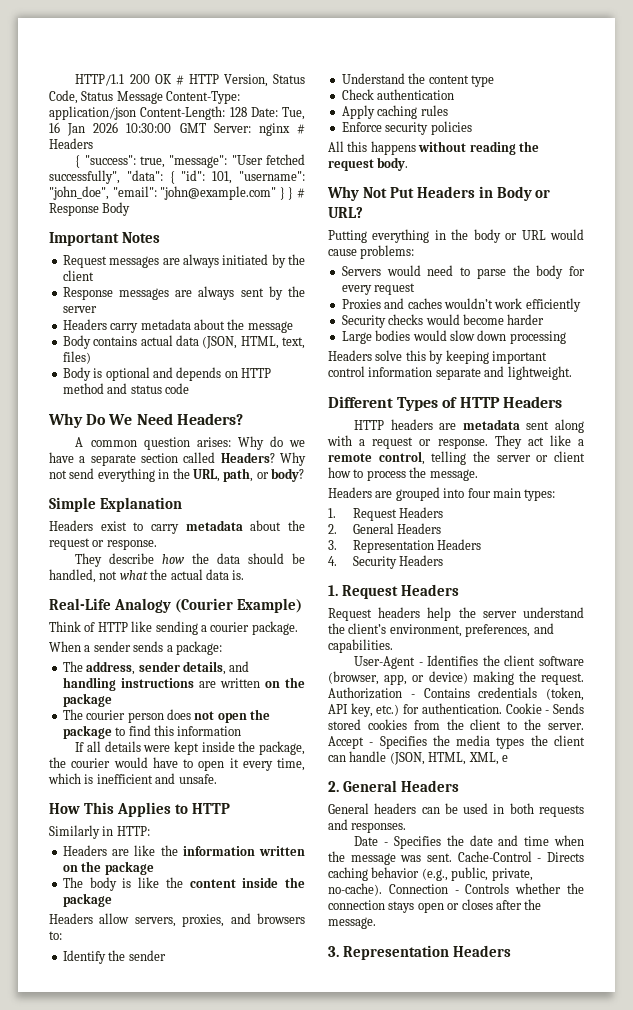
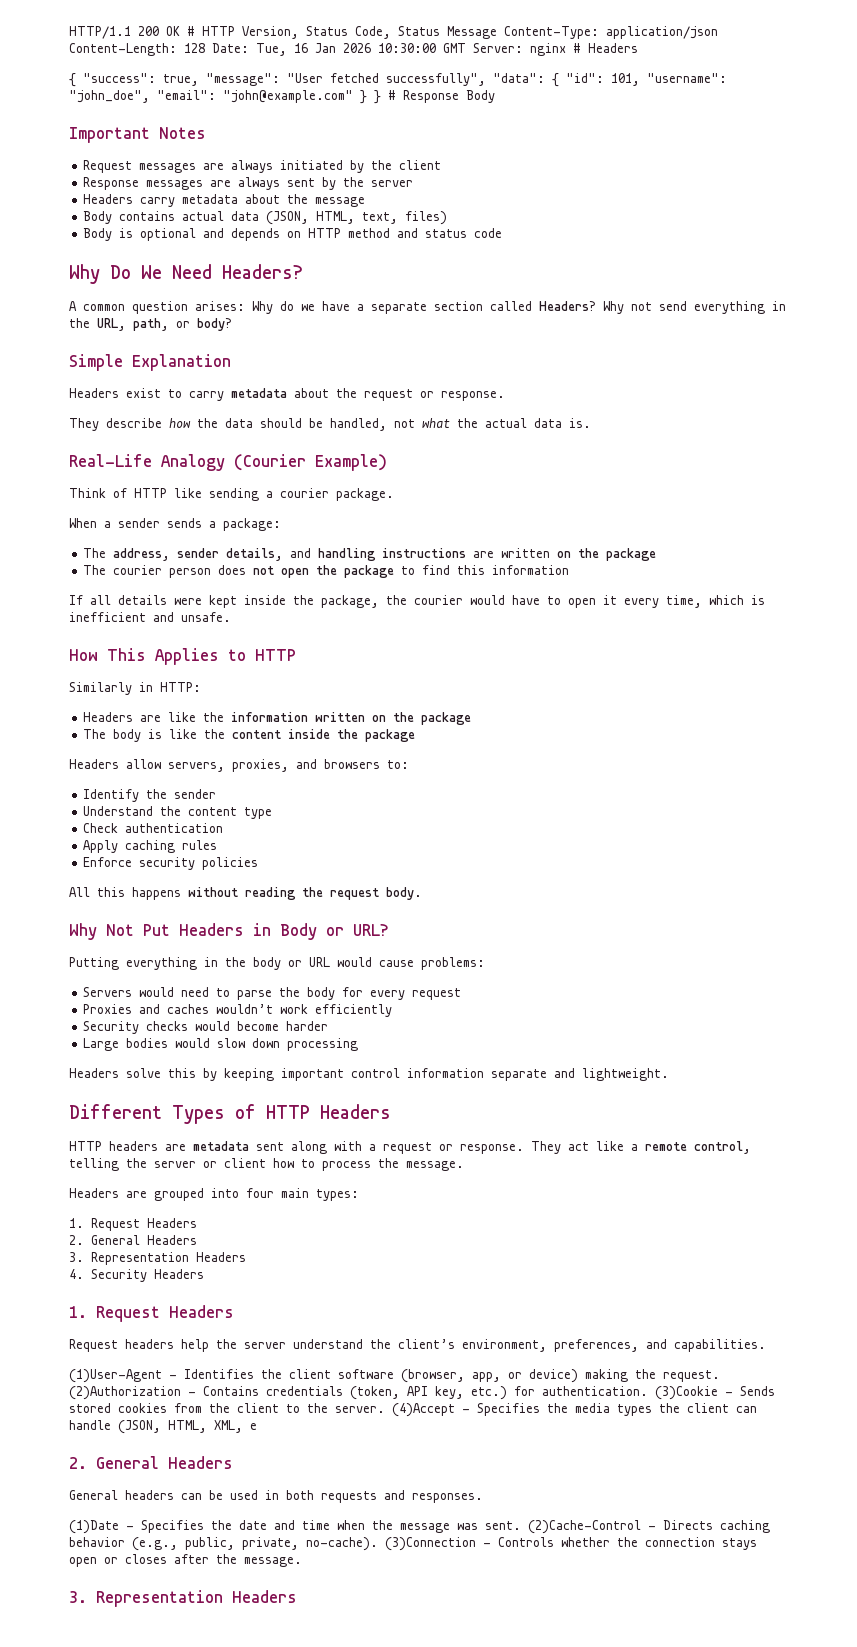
- User-Agent - Identifies the client software (browser, app, or device) making the request.
+ (1)User-Agent - Identifies the client software (browser, app, or device) making the request.
- Authorization - Contains credentials (token, API key, etc.) for authentication.
+ (2)Authorization - Contains credentials (token, API key, etc.) for authentication.
- Cookie - Sends stored cookies from the client to the server.
+ (3)Cookie - Sends stored cookies from the client to the server.
- Accept - Specifies the media types the client can handle (JSON, HTML, XML, e
+ (4)Accept - Specifies the media types the client can handle (JSON, HTML, XML, e
- Date - Specifies the date and time when the message was sent.
+ (1)Date - Specifies the date and time when the message was sent.
- Cache-Control - Directs caching behavior (e.g., public, private, no-cache).
+ (2)Cache-Control - Directs caching behavior (e.g., public, private, no-cache).
- Connection - Controls whether the connection stays open or closes after the message.
+ (3)Connection - Controls whether the connection stays open or closes after the message.

